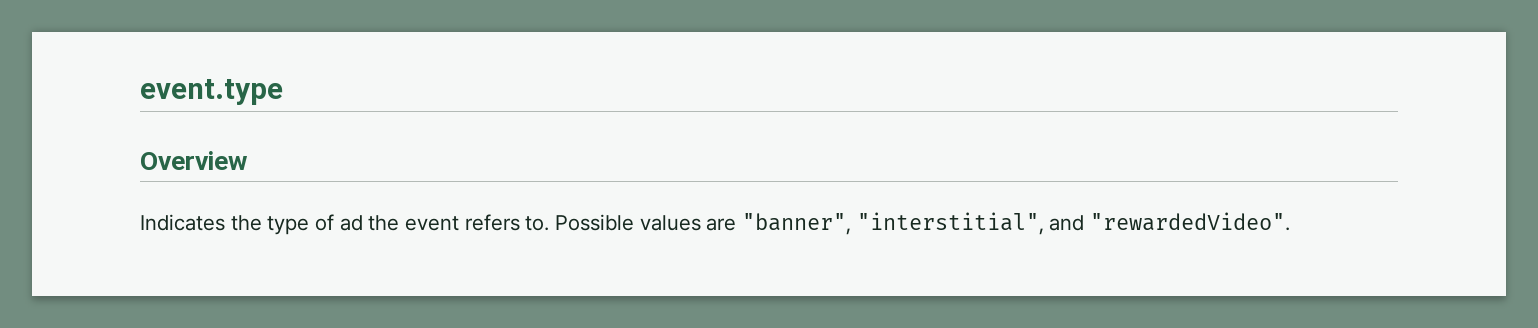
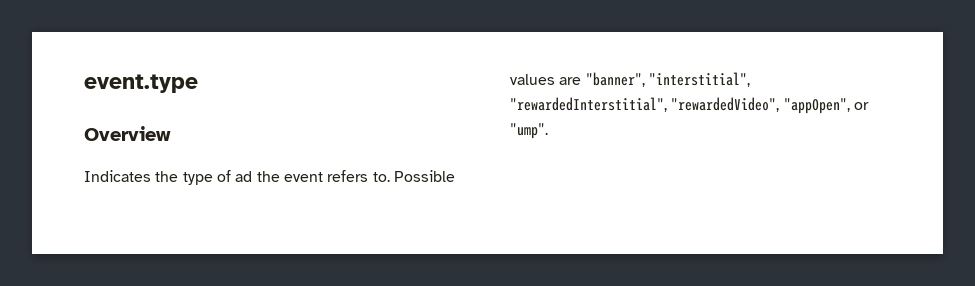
- Possible values are "banner", "interstitial", and "rewardedVideo".
+ Possible values are "banner", "interstitial", "rewardedInterstitial", "rewardedVideo", "appOpen", or "ump".

